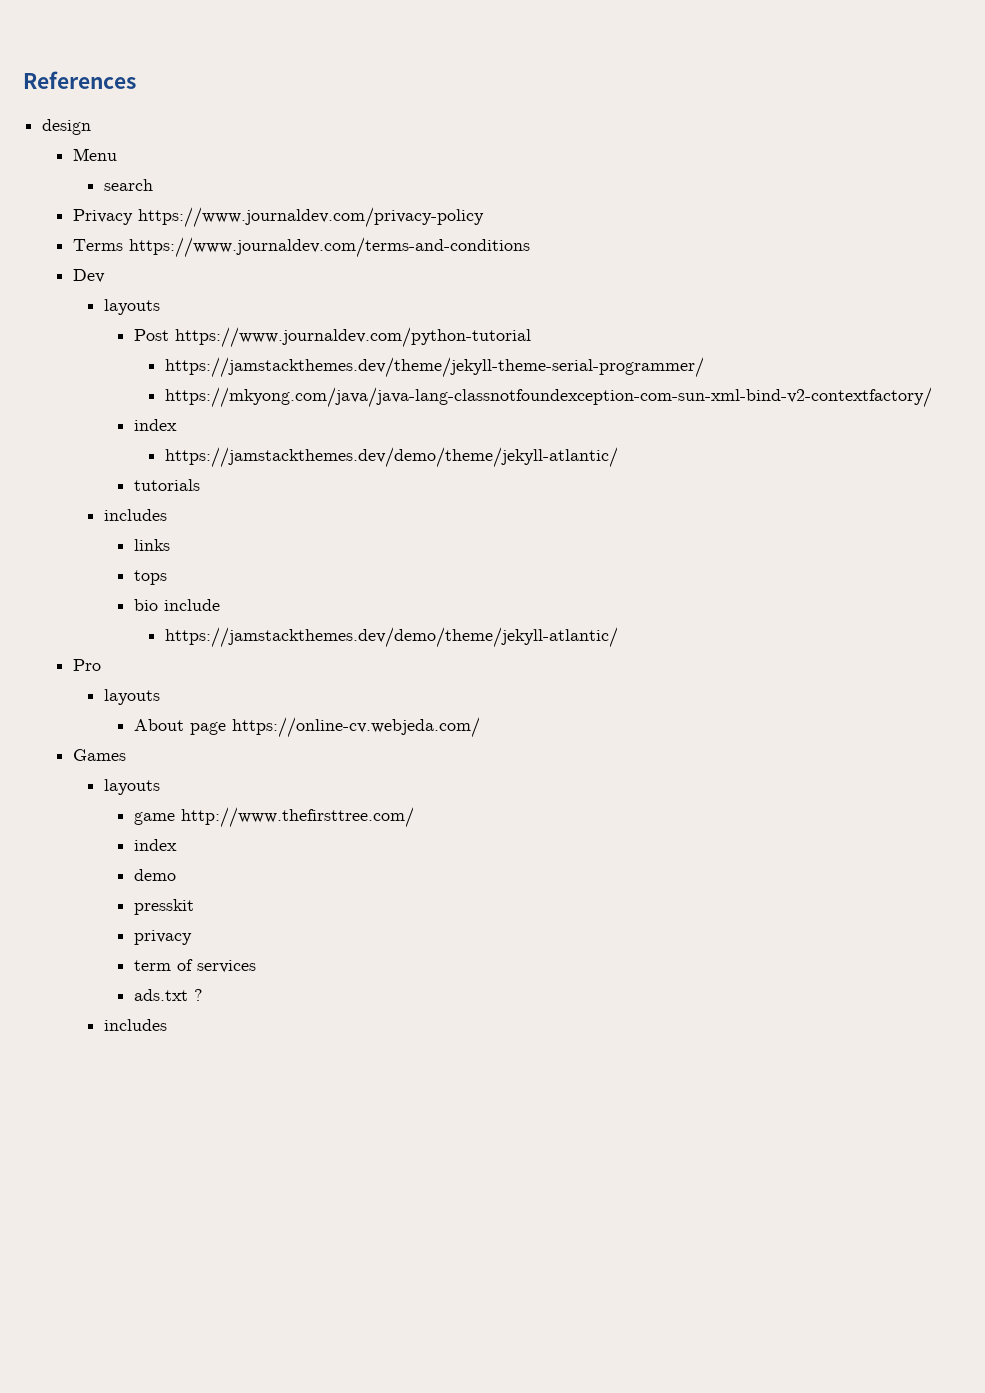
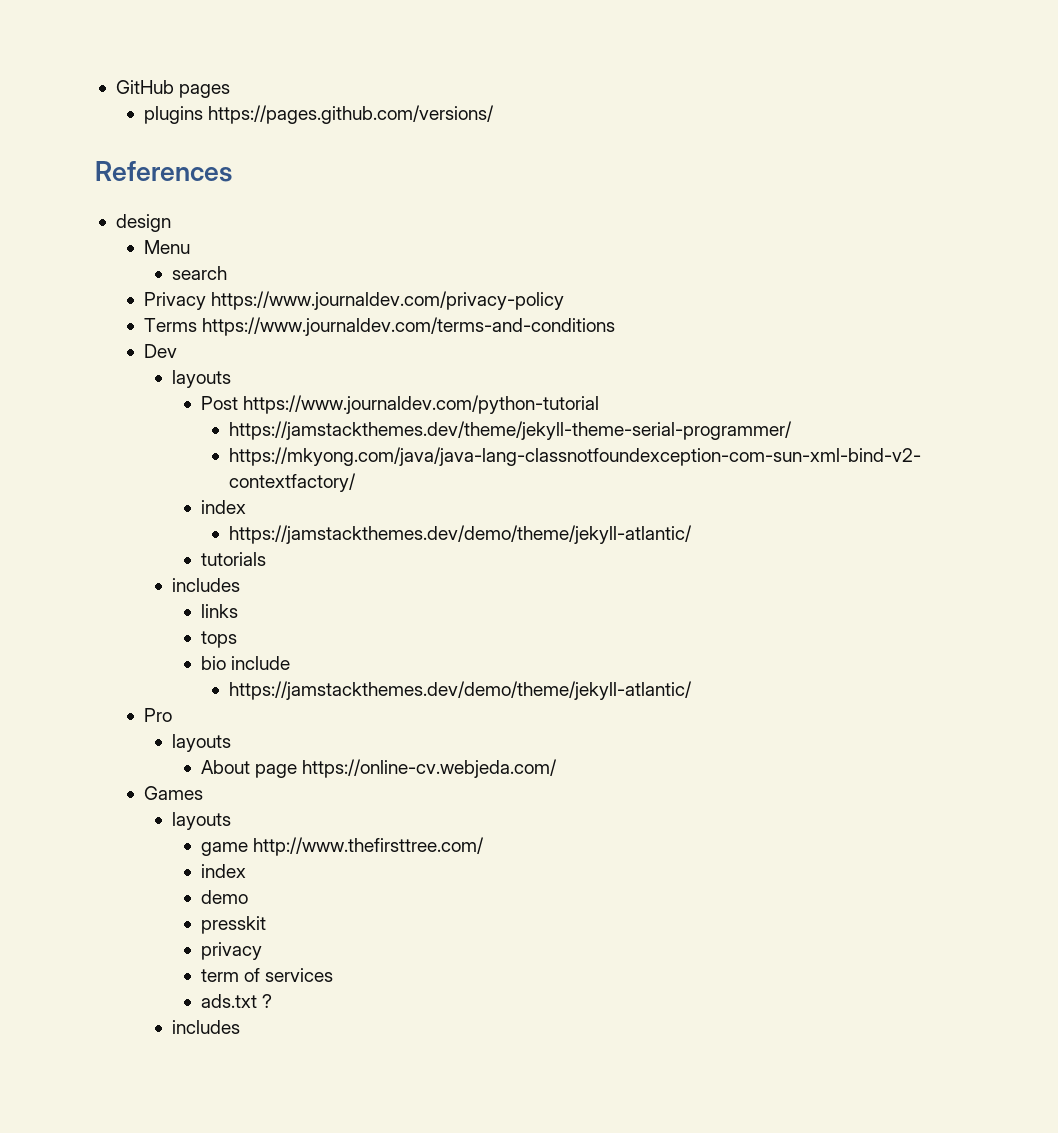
+ GitHub pages
+ plugins https://pages.github.com/versions/

